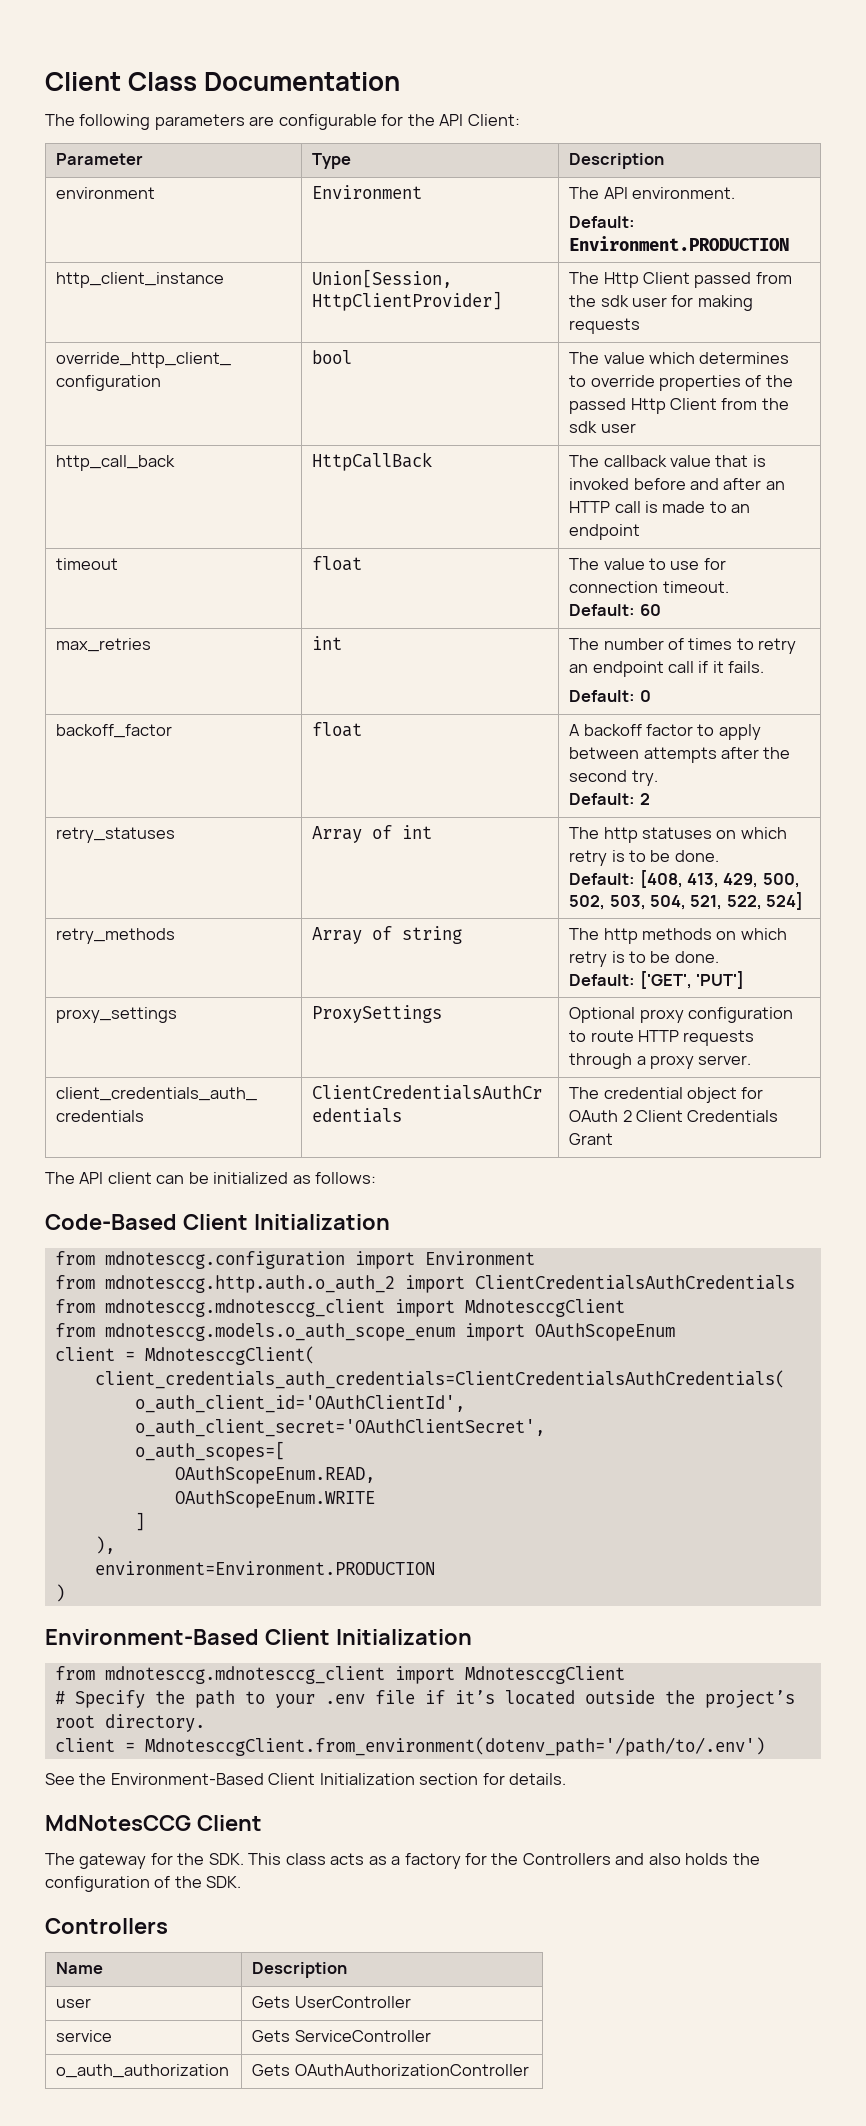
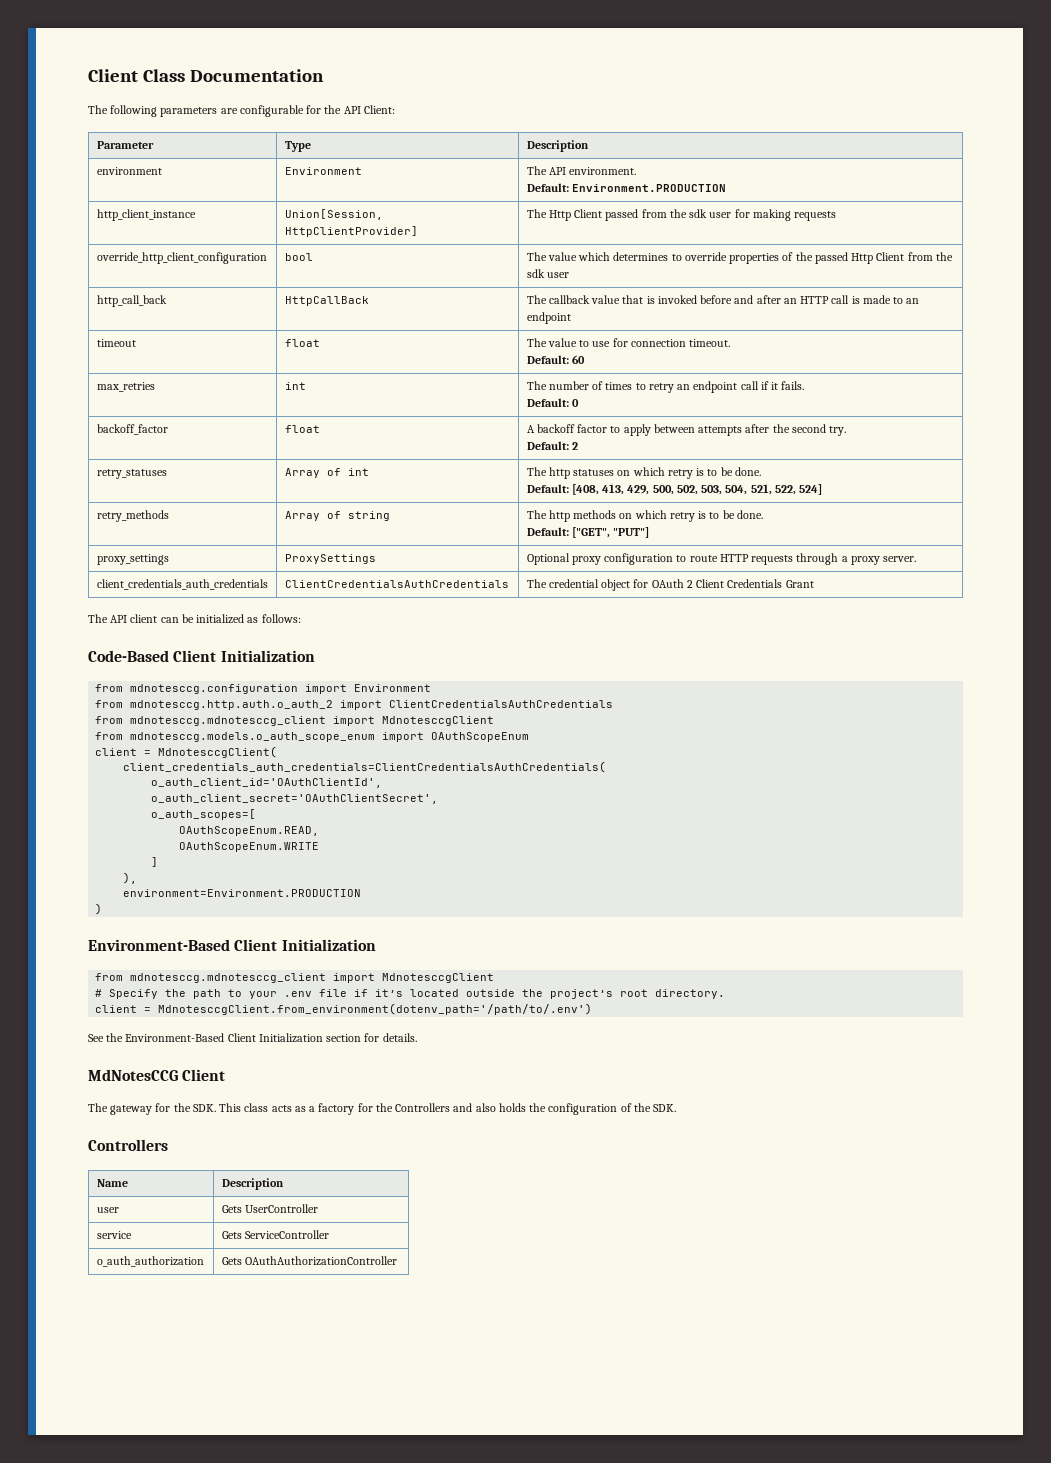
  retry_methods | Array of string | The http methods on which retry is to be done.
- Default: ['GET', 'PUT']
+ Default: ["GET", "PUT"]

